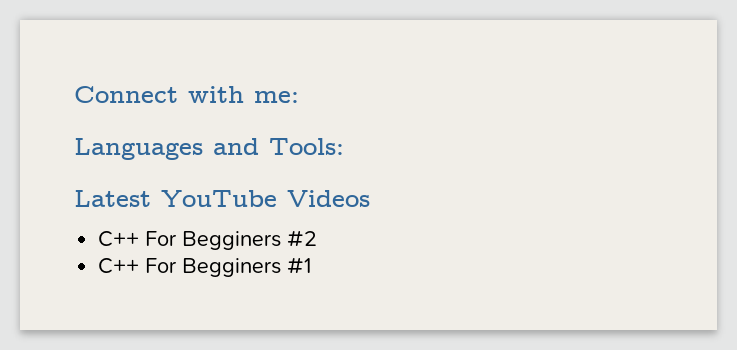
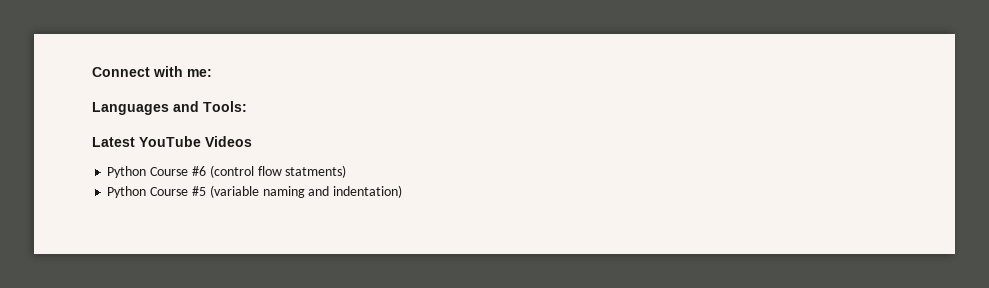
- C++ For Begginers #2
- C++ For Begginers #1
+ Python Course #6 (control flow statments)
+ Python Course #5 (variable naming and indentation)

